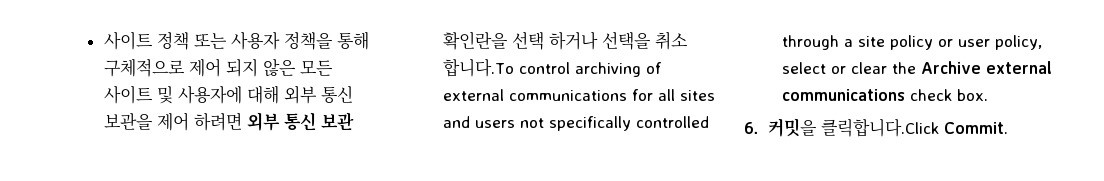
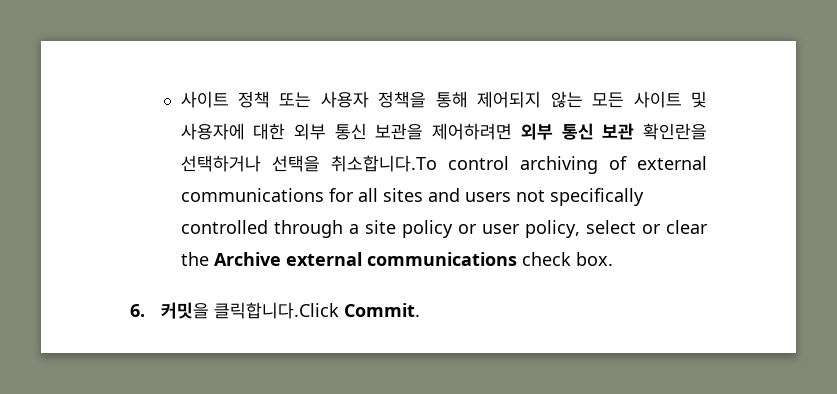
- 사이트 정책 또는 사용자 정책을 통해 구체적으로 제어 되지 않은 모든 사이트 및 사용자에 대해 외부 통신 보관을 제어 하려면 외부 통신 보관 확인란을 선택 하거나 선택을 취소 합니다.To control archiving of external communications for all sites and users not specifically controlled through a site policy or user policy, select or clear the Archive external communications check box.
+ 사이트 정책 또는 사용자 정책을 통해 제어되지 않는 모든 사이트 및 사용자에 대한 외부 통신 보관을 제어하려면 외부 통신 보관 확인란을 선택하거나 선택을 취소합니다.To control archiving of external communications for all sites and users not specifically controlled through a site policy or user policy, select or clear the Archive external communications check box.

